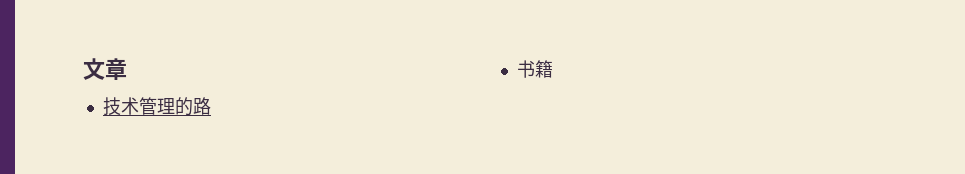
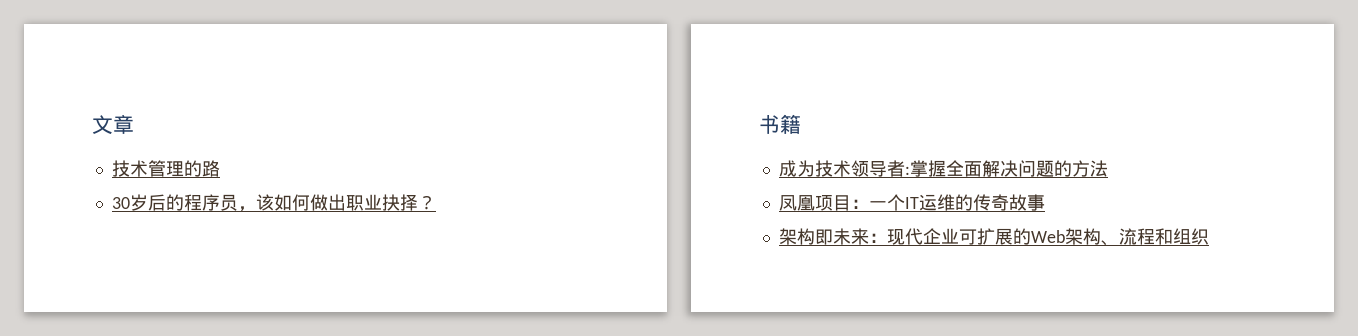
+ 30岁后的程序员，该如何做出职业抉择？
  书籍
+ 成为技术领导者:掌握全面解决问题的方法
+ 凤凰项目：一个IT运维的传奇故事
+ 架构即未来：现代企业可扩展的Web架构、流程和组织

